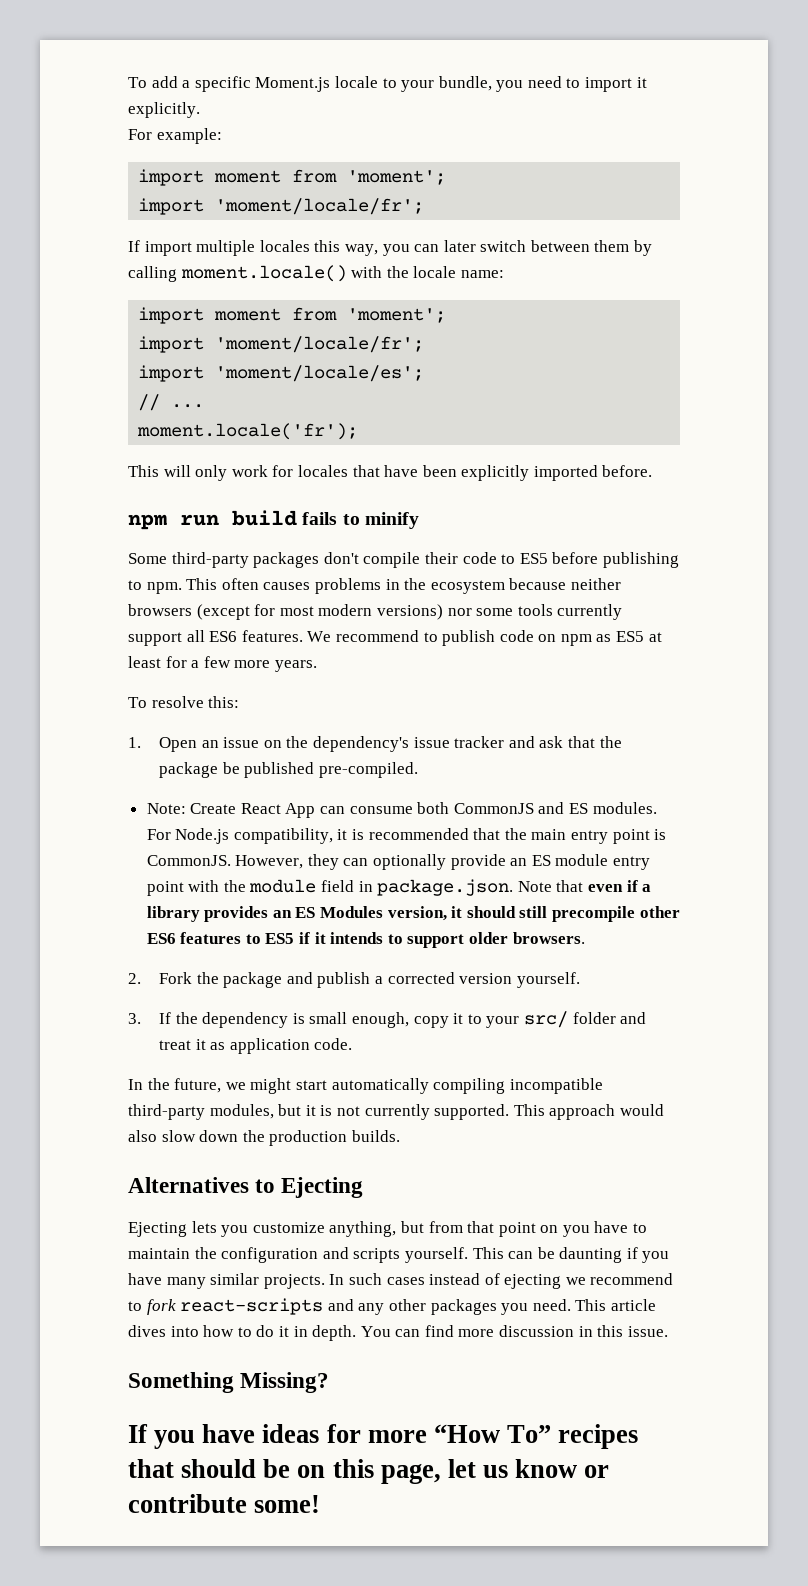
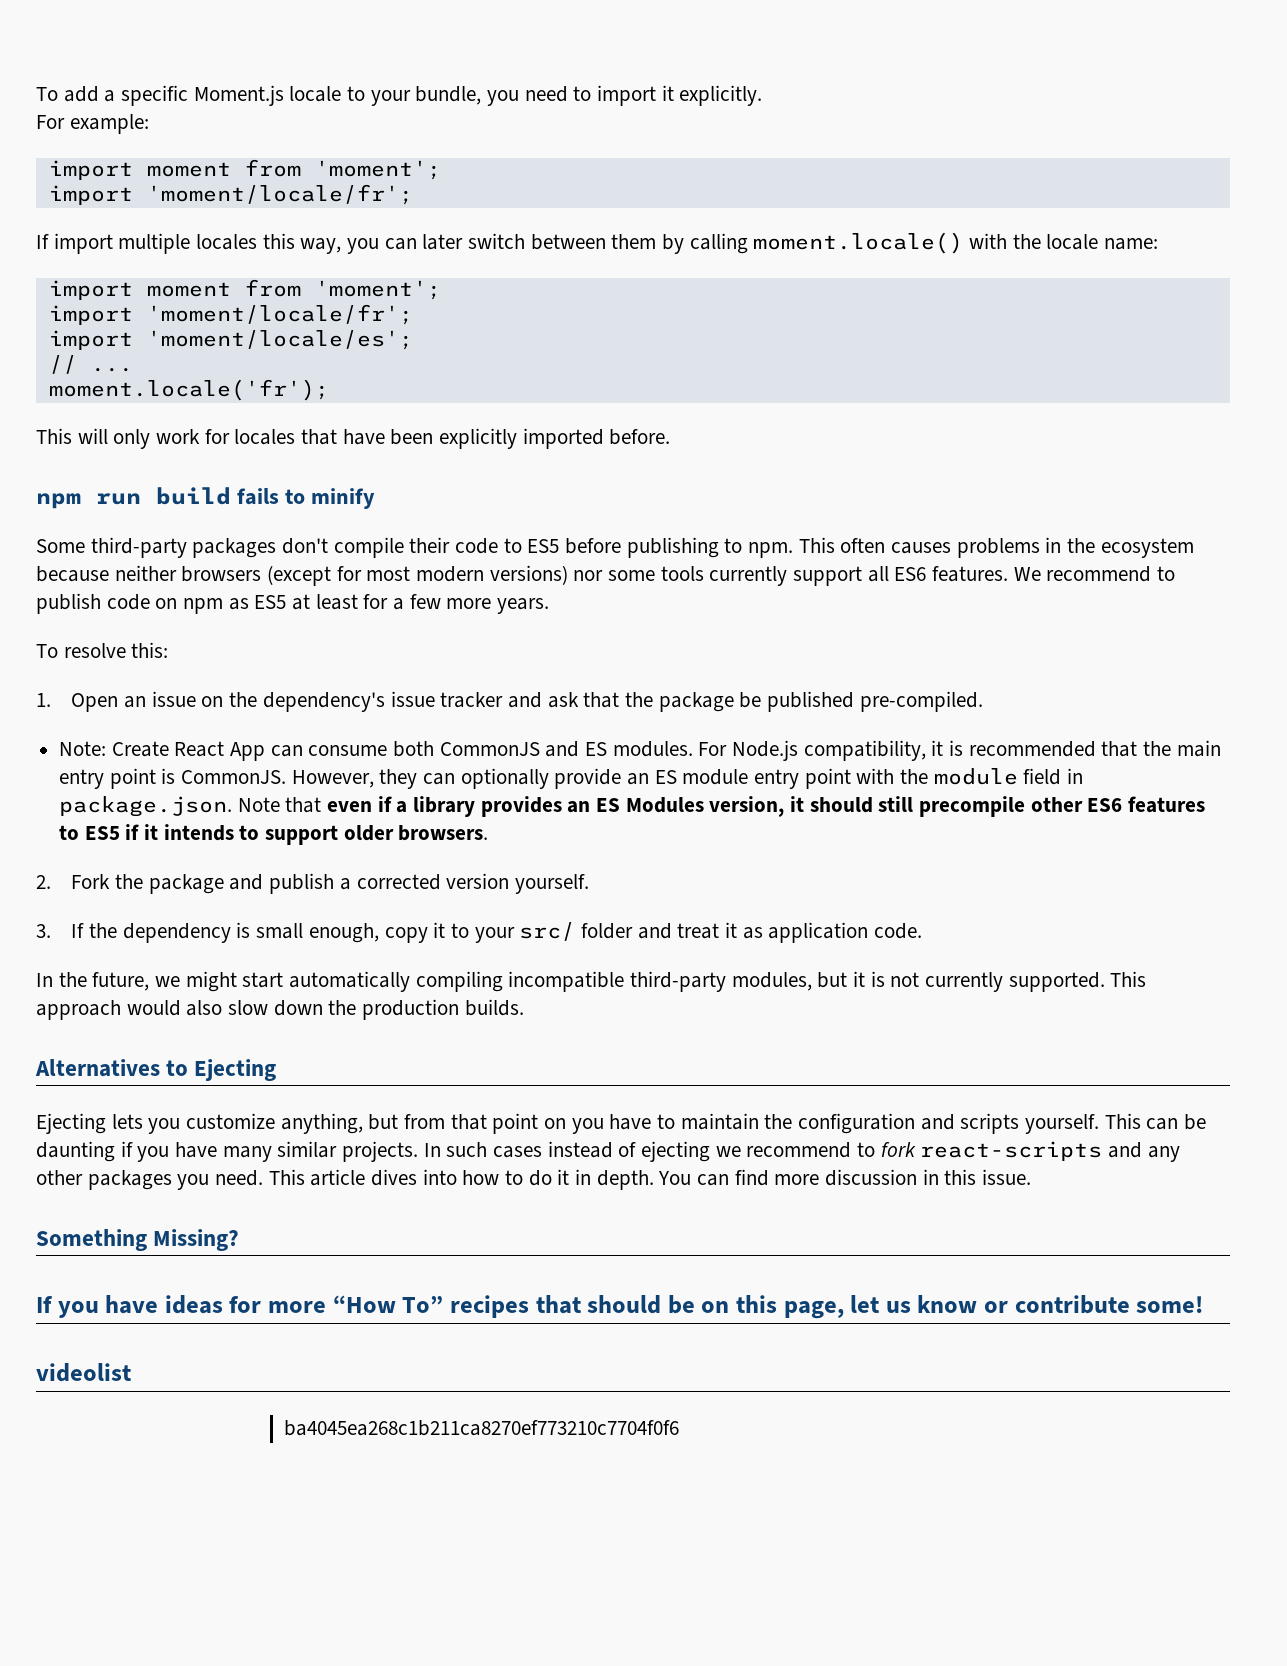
+ videolist
+ ba4045ea268c1b211ca8270ef773210c7704f0f6

